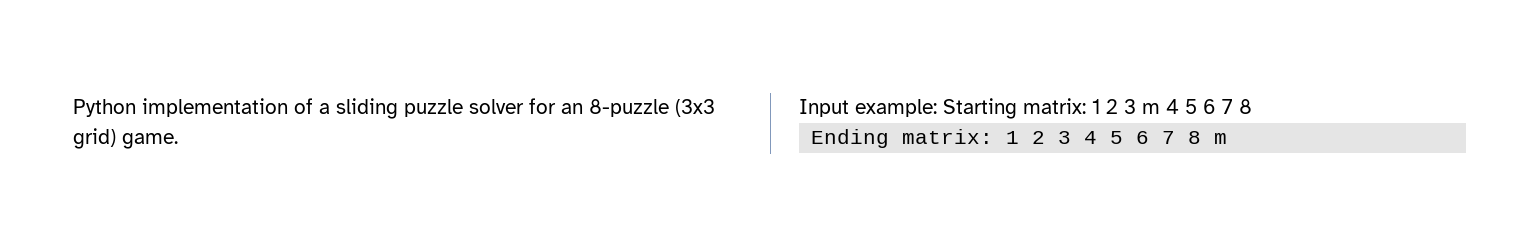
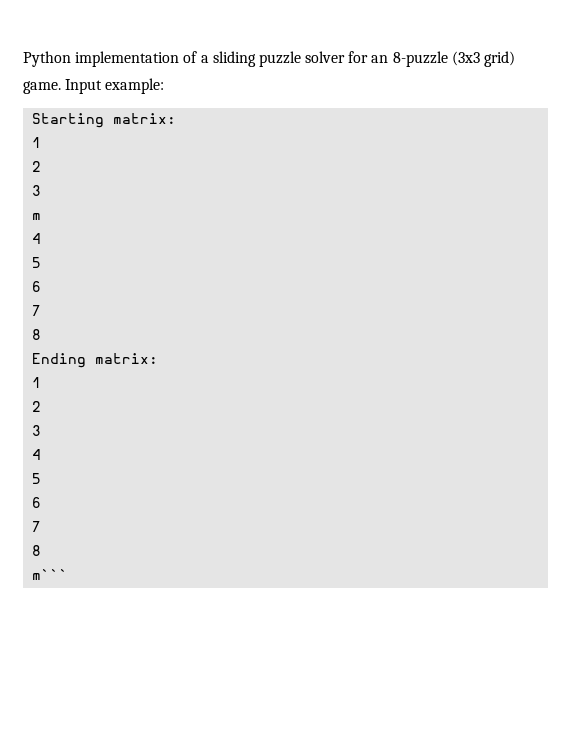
- Python implementation of a sliding puzzle solver for an 8-puzzle (3x3 grid) game.
- Input example: Starting matrix: 1 2 3 m 4 5 6 7 8
+ Python implementation of a sliding puzzle solver for an 8-puzzle (3x3 grid) game. Input example:
+ Starting matrix:
+ 1
+ 2
+ 3
+ m
+ 4
+ 5
+ 6
+ 7
+ 8
- Ending matrix: 1 2 3 4 5 6 7 8 m
+ Ending matrix:
+ 1
+ 2
+ 3
+ 4
+ 5
+ 6
+ 7
+ 8
+ m```

